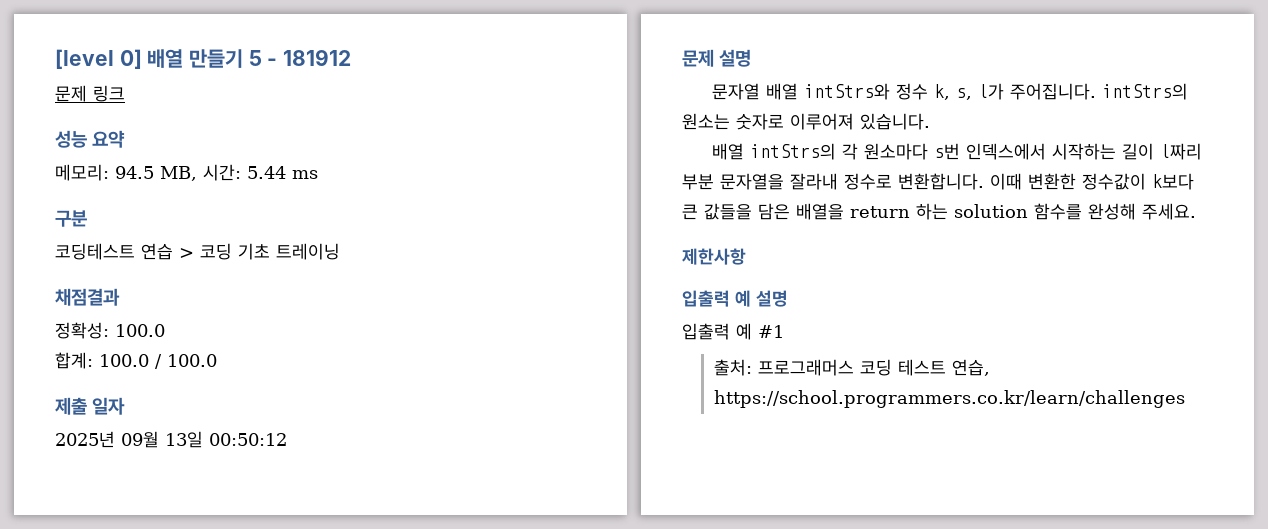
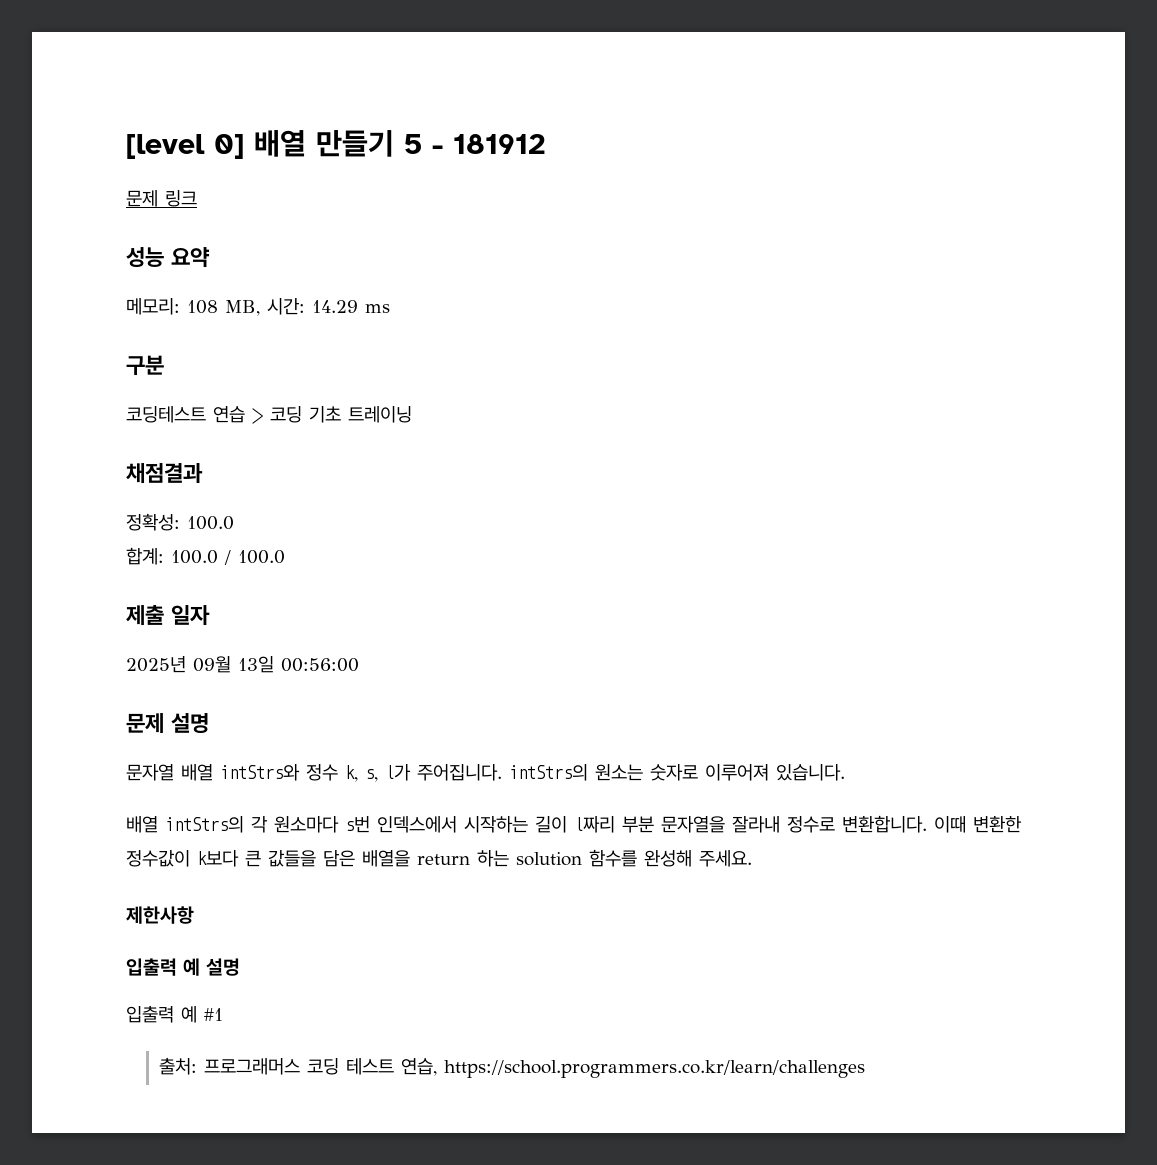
- 메모리: 94.5 MB, 시간: 5.44 ms
+ 메모리: 108 MB, 시간: 14.29 ms
- 2025년 09월 13일 00:50:12
+ 2025년 09월 13일 00:56:00

